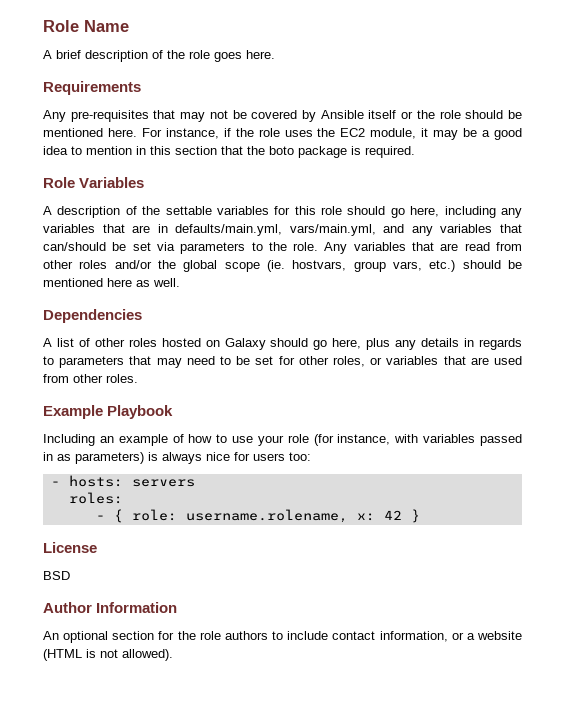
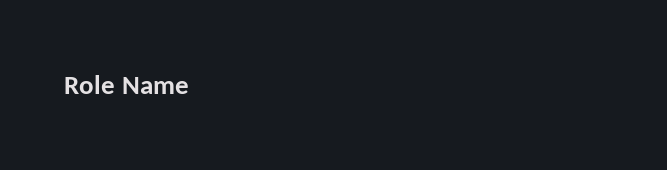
- A brief description of the role goes here.
- Requirements
- Any pre-requisites that may not be covered by Ansible itself or the role should be mentioned here. For instance, if the role uses the EC2 module, it may be a good idea to mention in this section that the boto package is required.
- Role Variables
- A description of the settable variables for this role should go here, including any variables that are in defaults/main.yml, vars/main.yml, and any variables that can/should be set via parameters to the role. Any variables that are read from other roles and/or the global scope (ie. hostvars, group vars, etc.) should be mentioned here as well.
- Dependencies
- A list of other roles hosted on Galaxy should go here, plus any details in regards to parameters that may need to be set for other roles, or variables that are used from other roles.
- Example Playbook
- Including an example of how to use your role (for instance, with variables passed in as parameters) is always nice for users too:
- - hosts: servers
- roles:
- - { role: username.rolename, x: 42 }
- License
- BSD
- Author Information
- An optional section for the role authors to include contact information, or a website (HTML is not allowed).

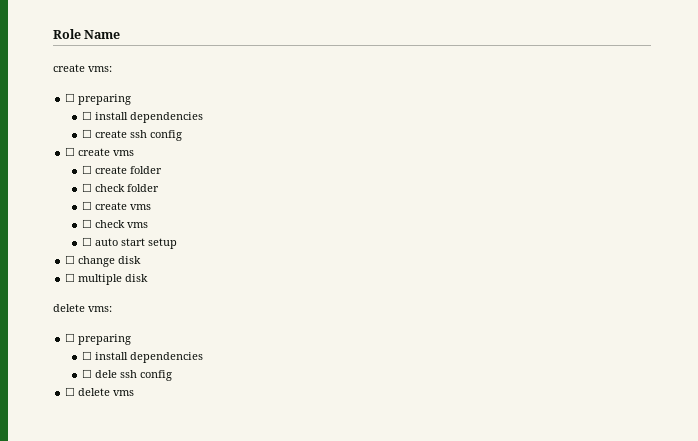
+ create vms:
+ ☐ preparing
+ ☐ install dependencies
+ ☐ create ssh config
+ ☐ create vms
+ ☐ create folder
+ ☐ check folder
+ ☐ create vms
+ ☐ check vms
+ ☐ auto start setup
+ ☐ change disk
+ ☐ multiple disk
+ delete vms:
+ ☐ preparing
+ ☐ install dependencies
+ ☐ dele ssh config
+ ☐ delete vms

